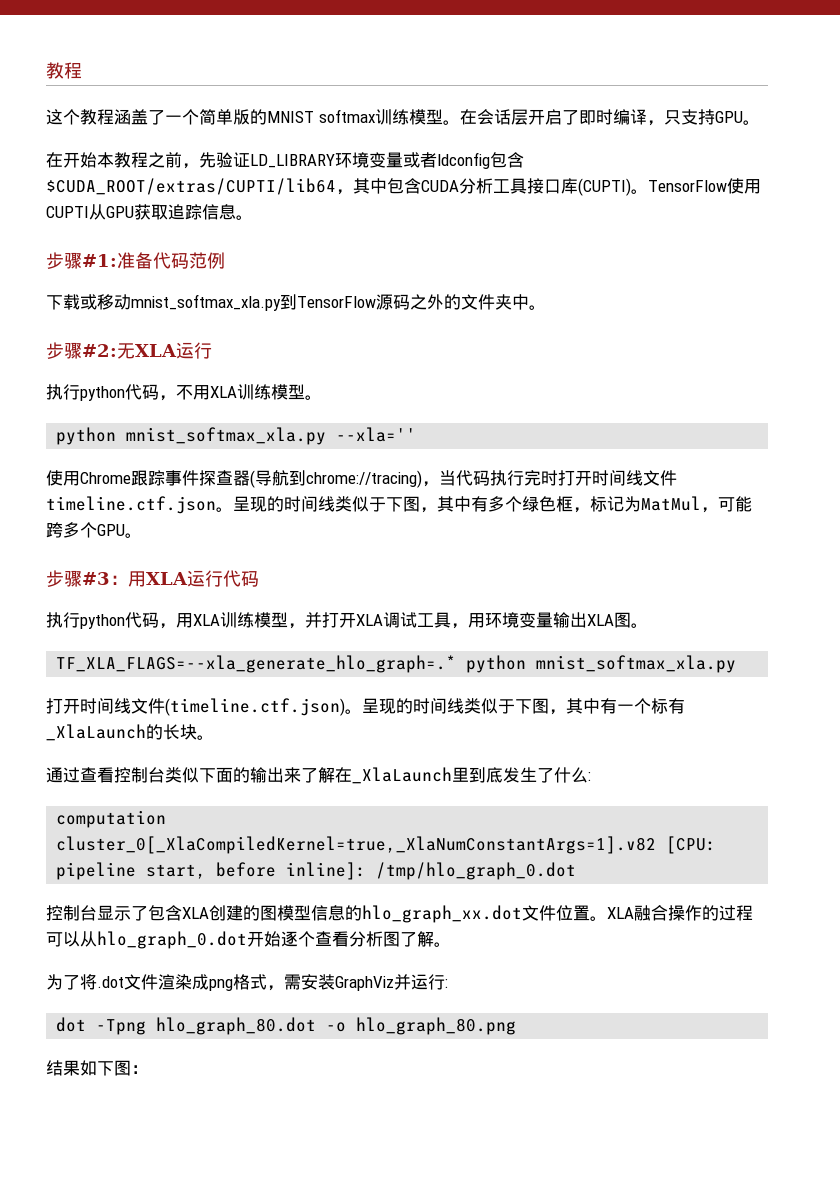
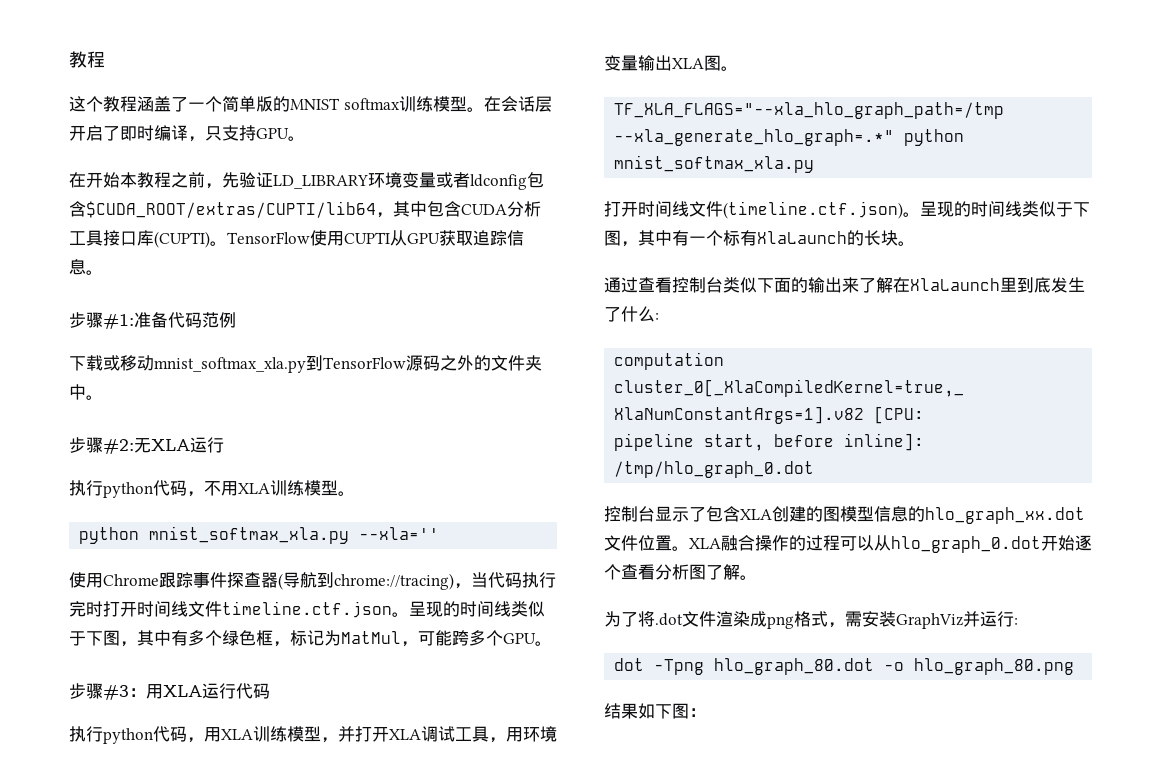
- TF_XLA_FLAGS=--xla_generate_hlo_graph=.* python mnist_softmax_xla.py
+ TF_XLA_FLAGS="--xla_hlo_graph_path=/tmp --xla_generate_hlo_graph=.*" python mnist_softmax_xla.py
- 呈现的时间线类似于下图，其中有一个标有_XlaLaunch的长块。
+ 呈现的时间线类似于下图，其中有一个标有XlaLaunch的长块。
- 通过查看控制台类似下面的输出来了解在_XlaLaunch里到底发生了什么:
+ 通过查看控制台类似下面的输出来了解在XlaLaunch里到底发生了什么:

